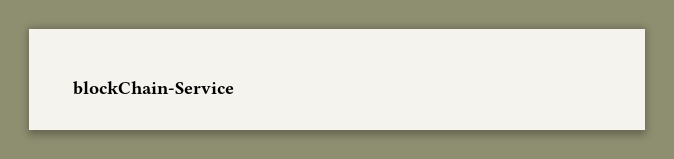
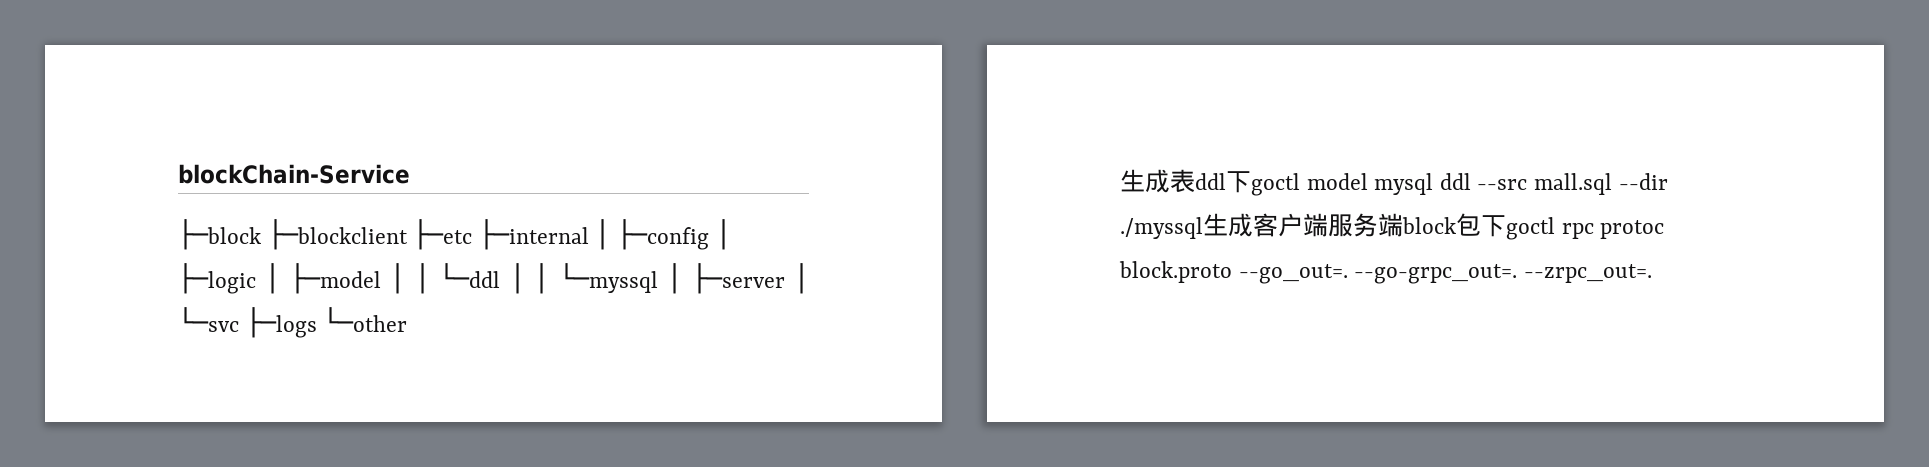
+ ├─block ├─blockclient ├─etc ├─internal │ ├─config │ ├─logic │ ├─model │ │ └─ddl │ │ └─myssql │ ├─server │ └─svc ├─logs └─other
+ 生成表ddl下goctl model mysql ddl --src mall.sql --dir ./myssql生成客户端服务端block包下goctl rpc protoc block.proto --go_out=. --go-grpc_out=. --zrpc_out=.

